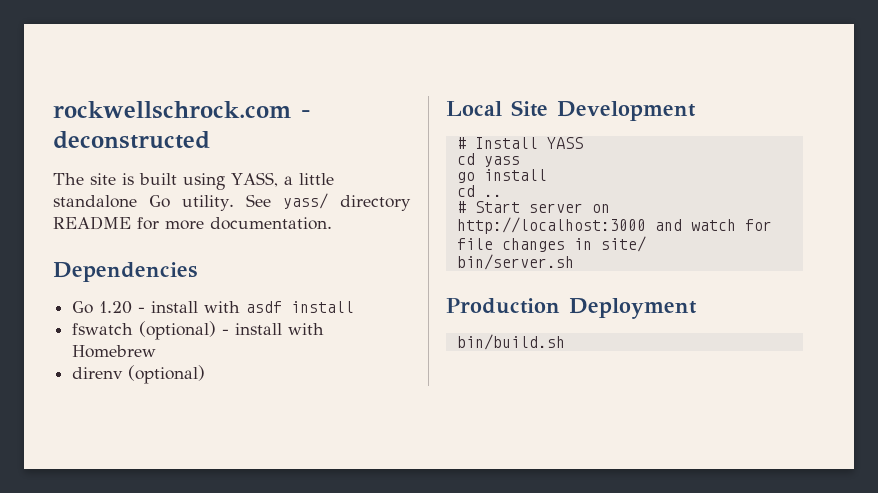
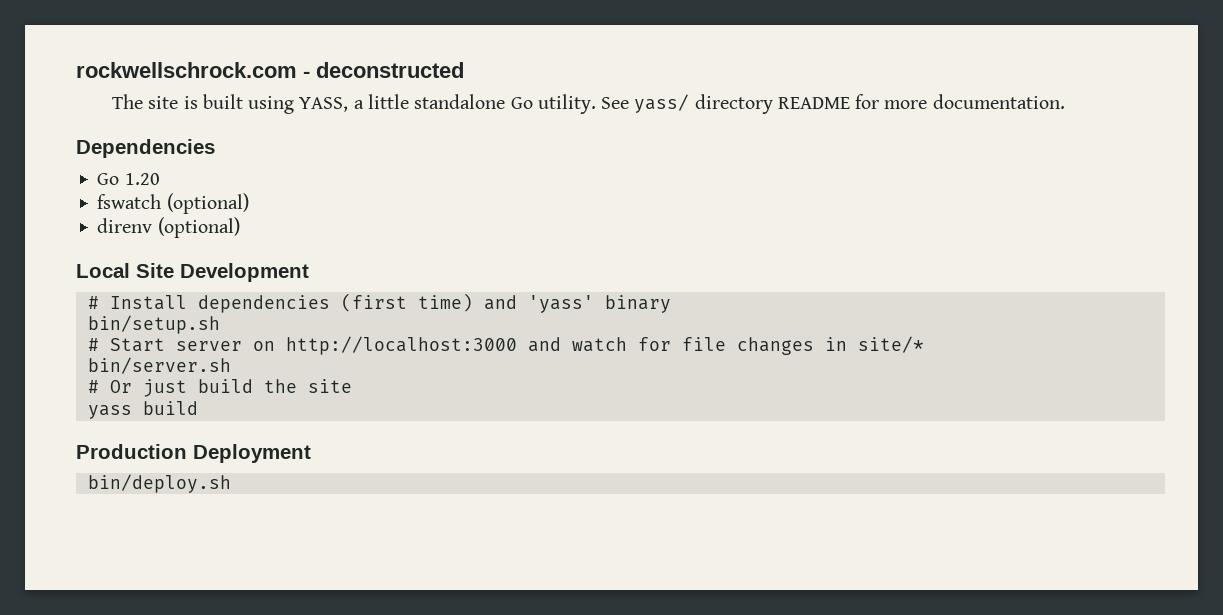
- Go 1.20 - install with asdf install
- fswatch (optional) - install with Homebrew
+ Go 1.20
+ fswatch (optional)
- # Install YASS
- cd yass
- go install
- cd ..
+ # Install dependencies (first time) and 'yass' binary
+ bin/setup.sh
- # Start server on http://localhost:3000 and watch for file changes in site/
+ # Start server on http://localhost:3000 and watch for file changes in site/*
+ # Or just build the site
+ yass build
- bin/build.sh
+ bin/deploy.sh

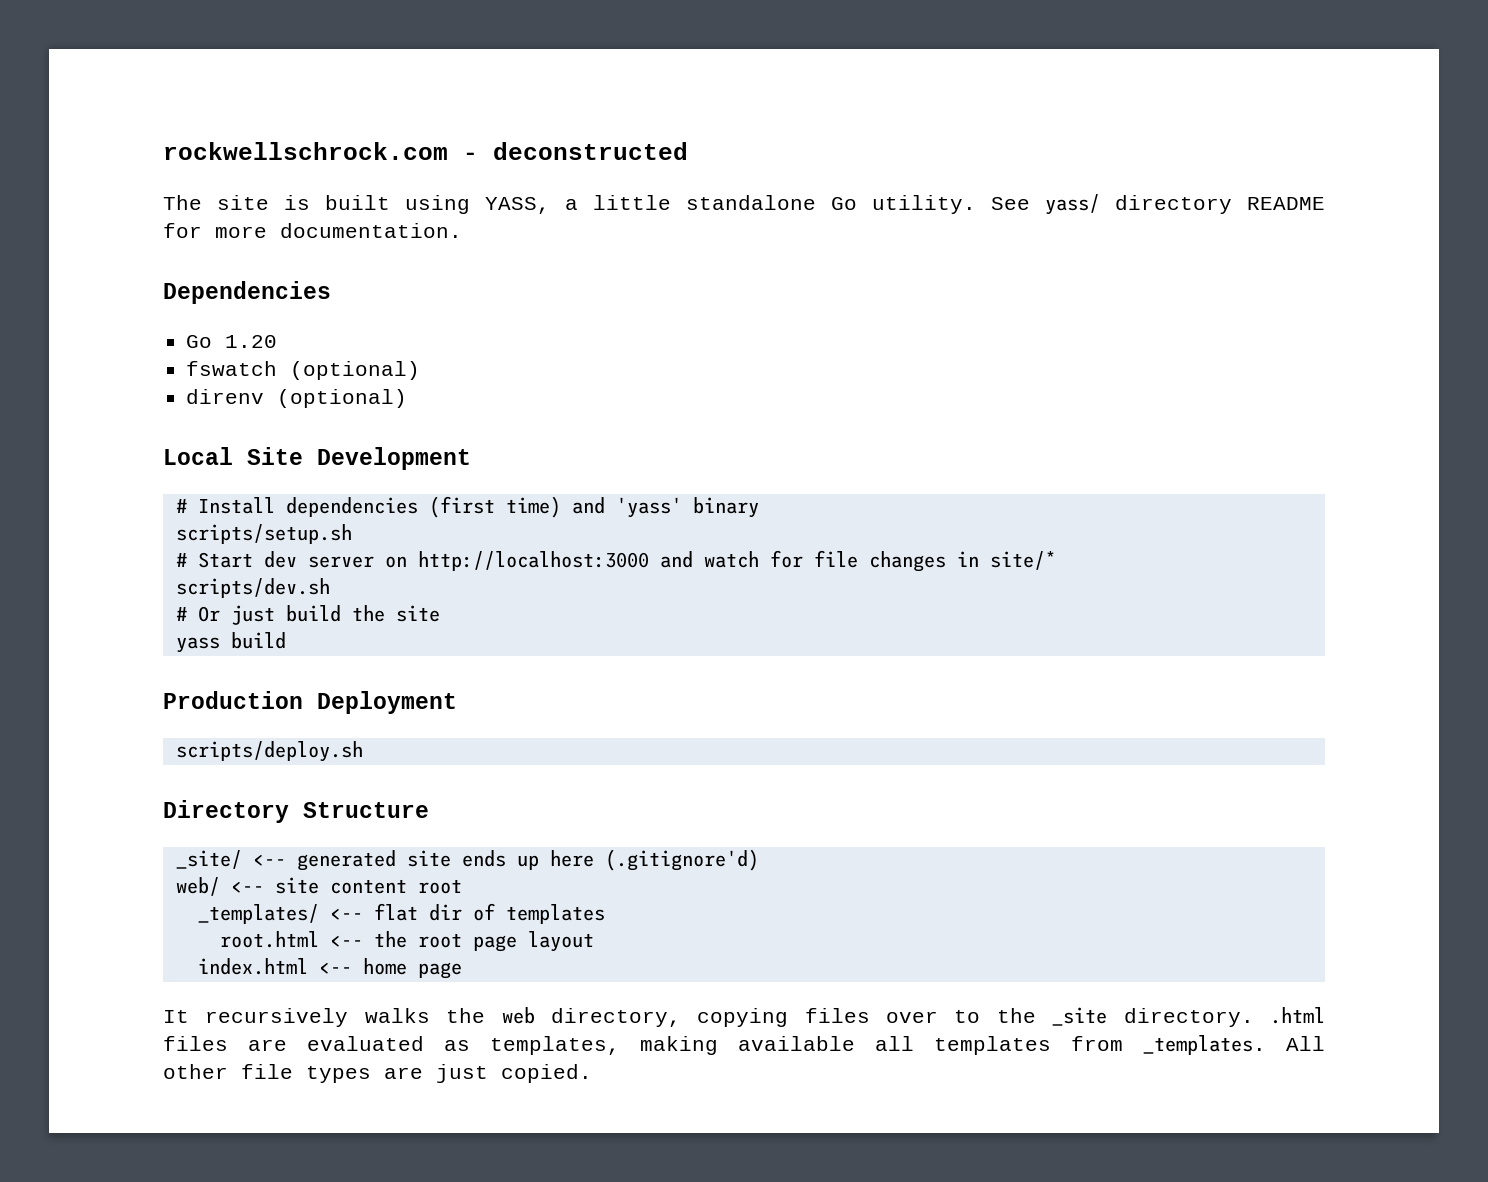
- bin/setup.sh
+ scripts/setup.sh
- # Start server on http://localhost:3000 and watch for file changes in site/*
+ # Start dev server on http://localhost:3000 and watch for file changes in site/*
- bin/server.sh
+ scripts/dev.sh
- bin/deploy.sh
+ scripts/deploy.sh
+ Directory Structure
+ _site/ <-- generated site ends up here (.gitignore'd)
+ web/ <-- site content root
+ _templates/ <-- flat dir of templates
+ root.html <-- the root page layout
+ index.html <-- home page
+ It recursively walks the web directory, copying files over to the _site directory. .html files are evaluated as templates, making available all templates from _templates. All other file types are just copied.

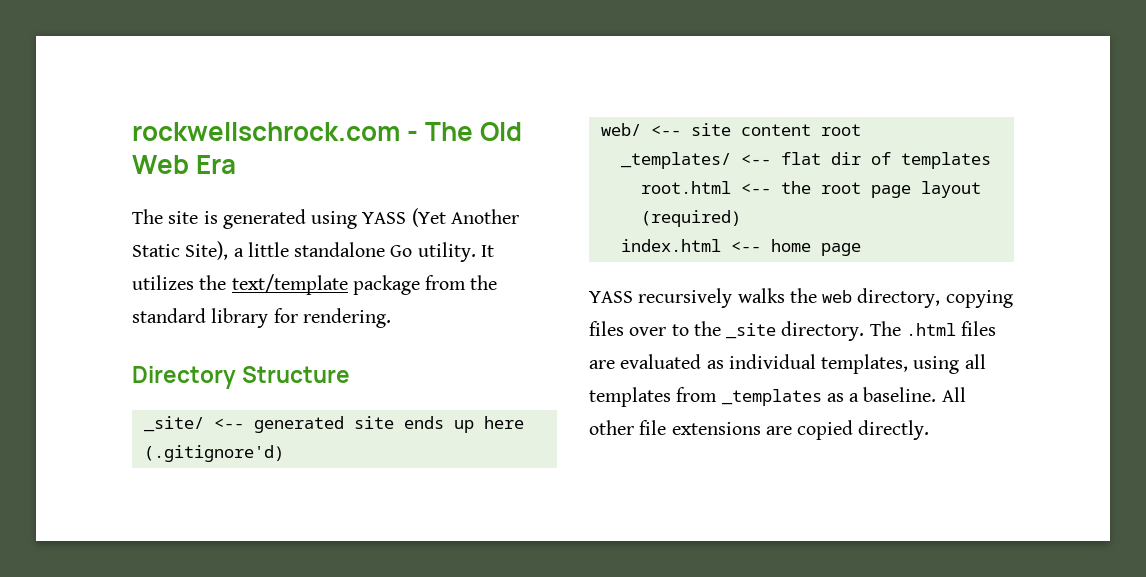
- rockwellschrock.com - deconstructed
+ rockwellschrock.com - The Old Web Era
- The site is built using YASS, a little standalone Go utility.
+ The site is generated using YASS (Yet Another Static Site), a little standalone Go utility.
- See yass/ directory README for more documentation.
- Dependencies
- Go 1.20
- fswatch (optional)
- direnv (optional)
- Local Site Development
- # Install dependencies (first time) and 'yass' binary
- scripts/setup.sh
- # Start dev server on http://localhost:3000 and watch for file changes in site/*
- scripts/dev.sh
- # Or just build the site
- yass build
- Production Deployment
- scripts/deploy.sh
+ It utilizes the text/template package from the standard library for rendering.
- root.html <-- the root page layout
+ root.html <-- the root page layout (required)
- It recursively walks the web directory, copying files over to the _site directory. .html files are evaluated as templates, making available all templates from _templates. All other file types are just copied.
+ YASS recursively walks the web directory, copying files over to the _site directory. The .html files are evaluated as individual templates, using all templates from _templates as a baseline. All other file extensions are copied directly.

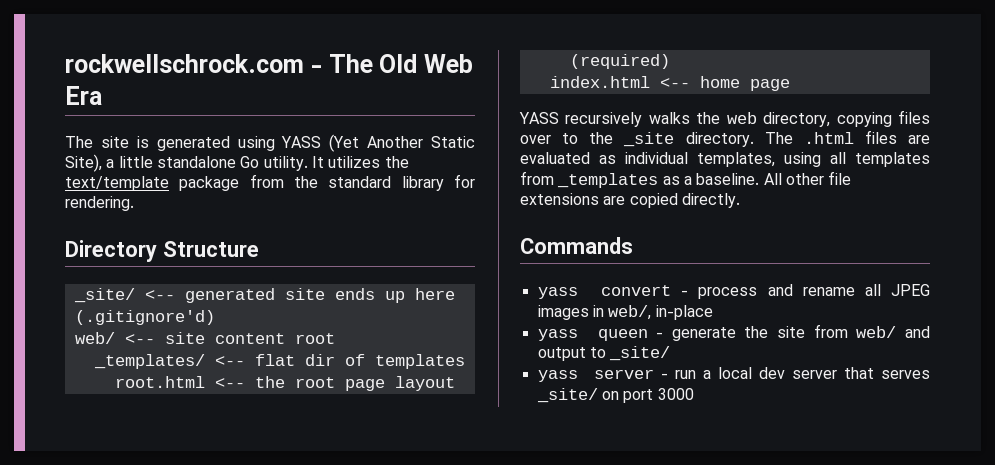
+ Commands
+ yass convert - process and rename all JPEG images in web/, in-place
+ yass queen - generate the site from web/ and output to _site/
+ yass server - run a local dev server that serves _site/ on port 3000

